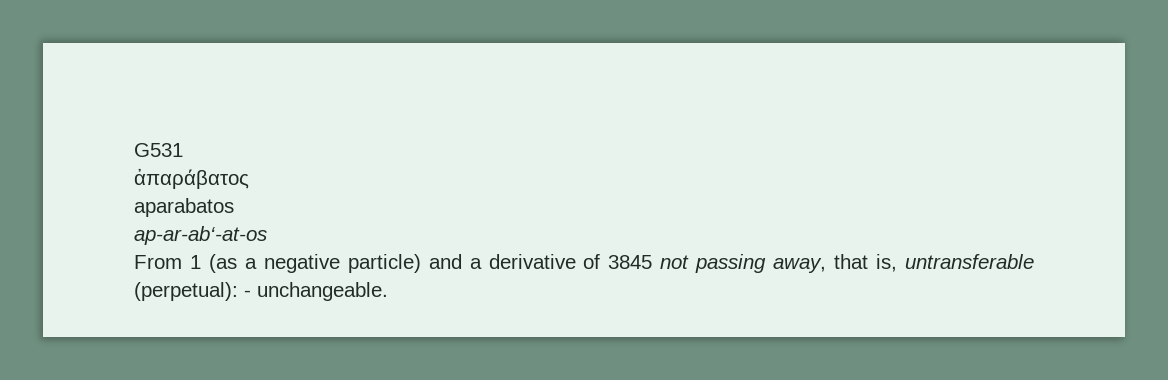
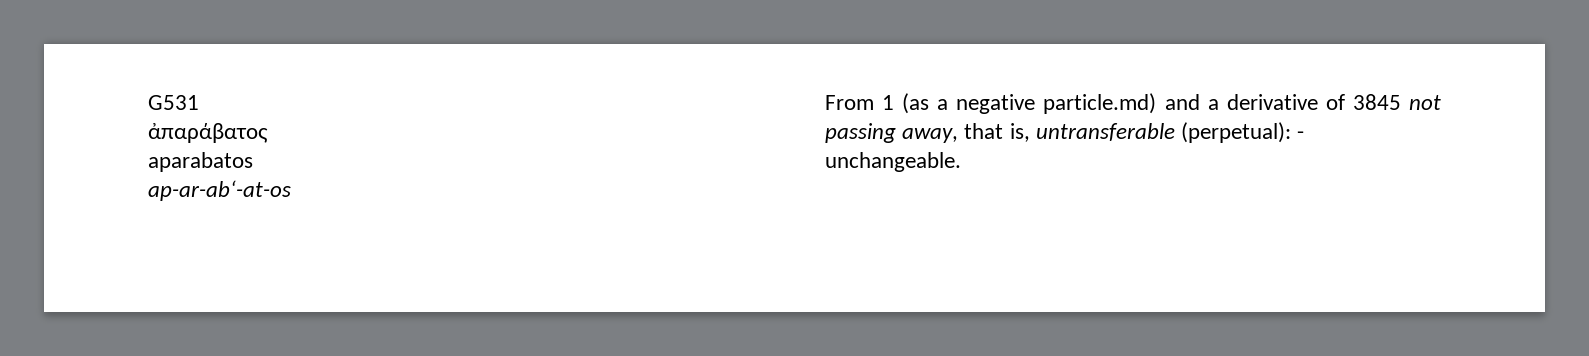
- From 1 (as a negative particle) and a derivative of 3845 not passing away, that is, untransferable (perpetual): - unchangeable.
+ From 1 (as a negative particle.md) and a derivative of 3845 not passing away, that is, untransferable (perpetual): - unchangeable.

